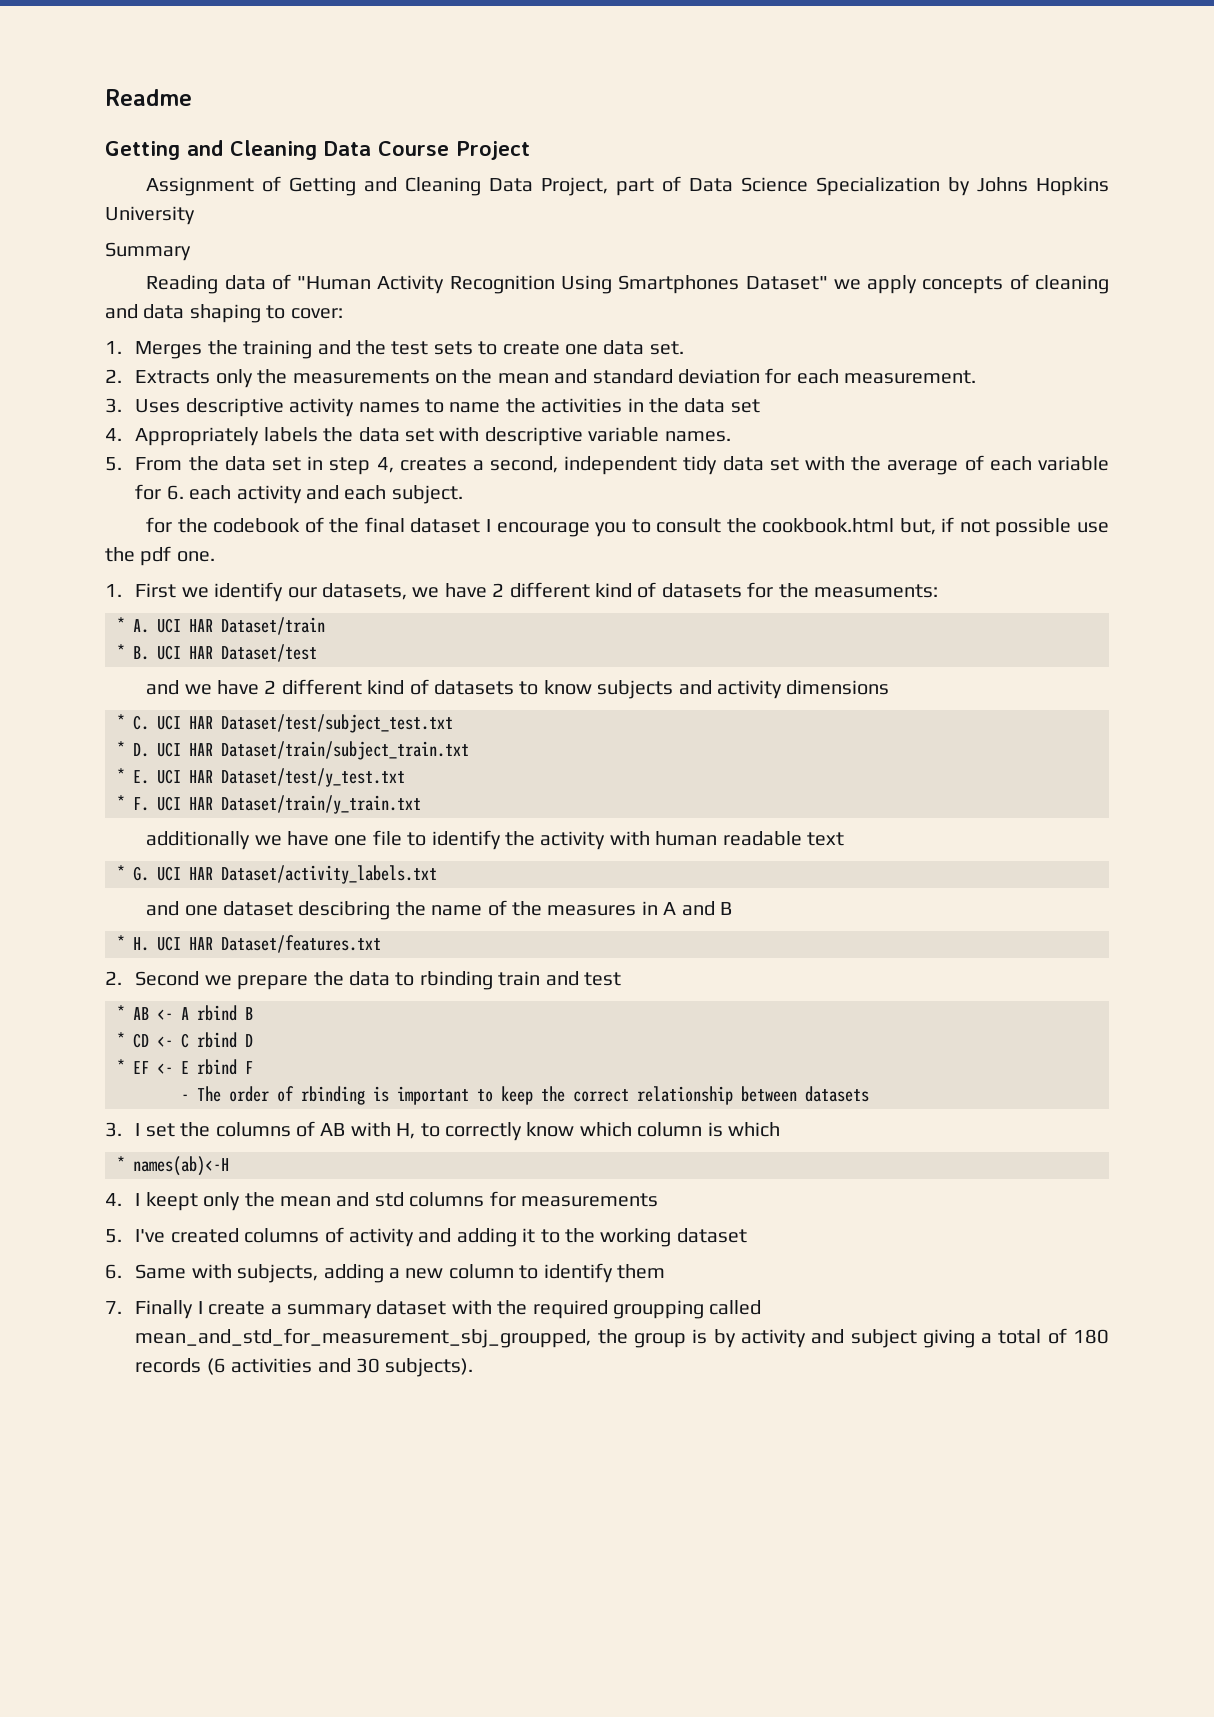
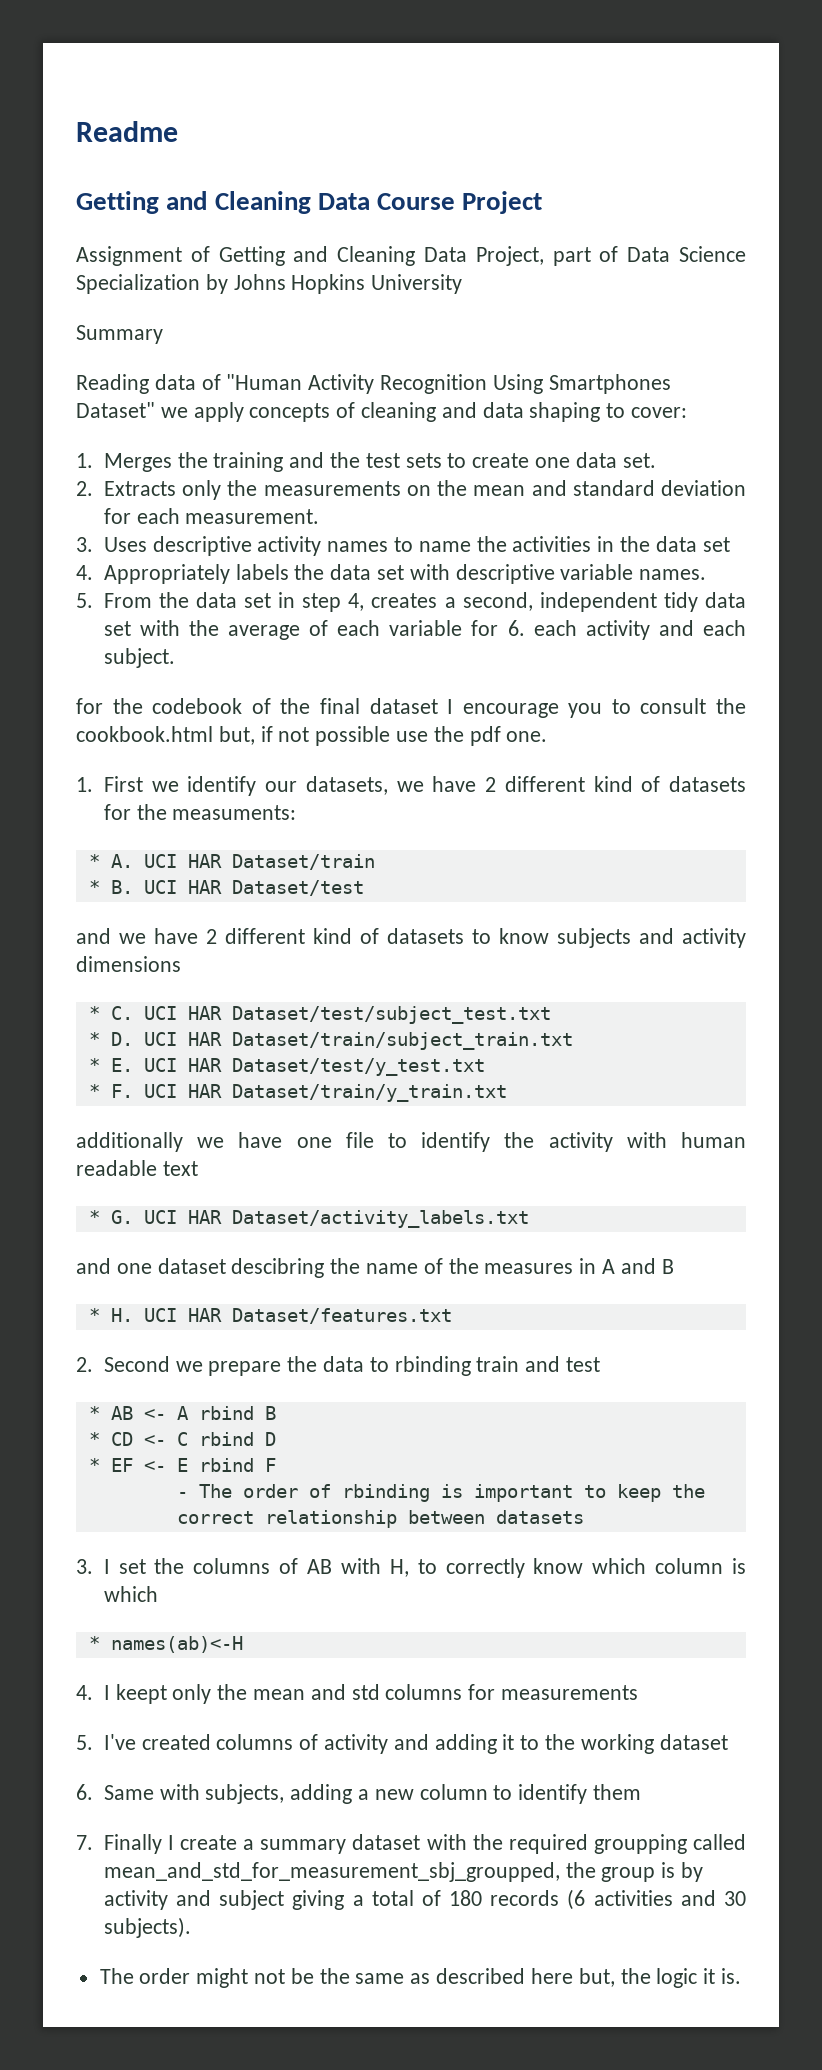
+ The order might not be the same as described here but, the logic it is.

